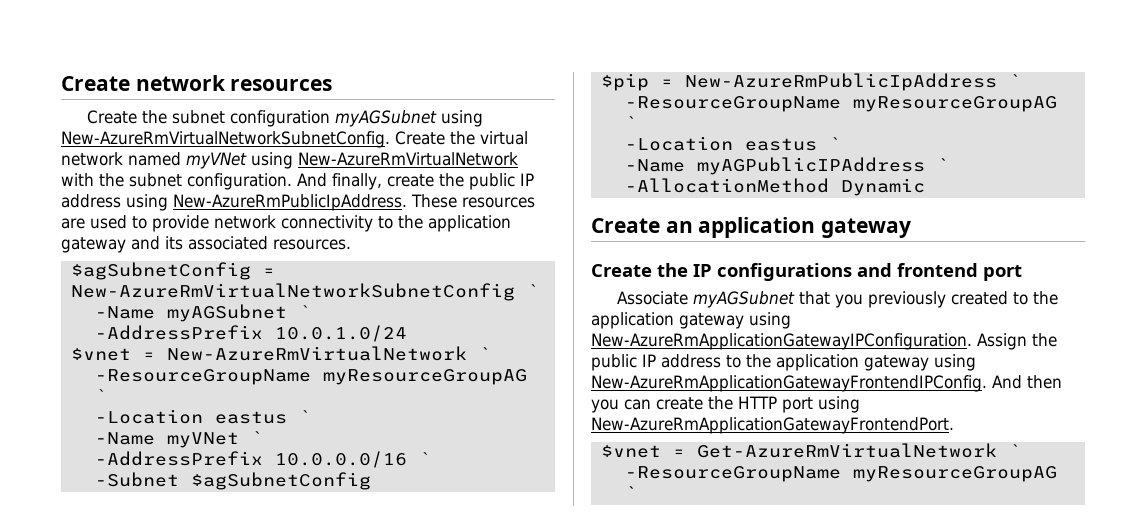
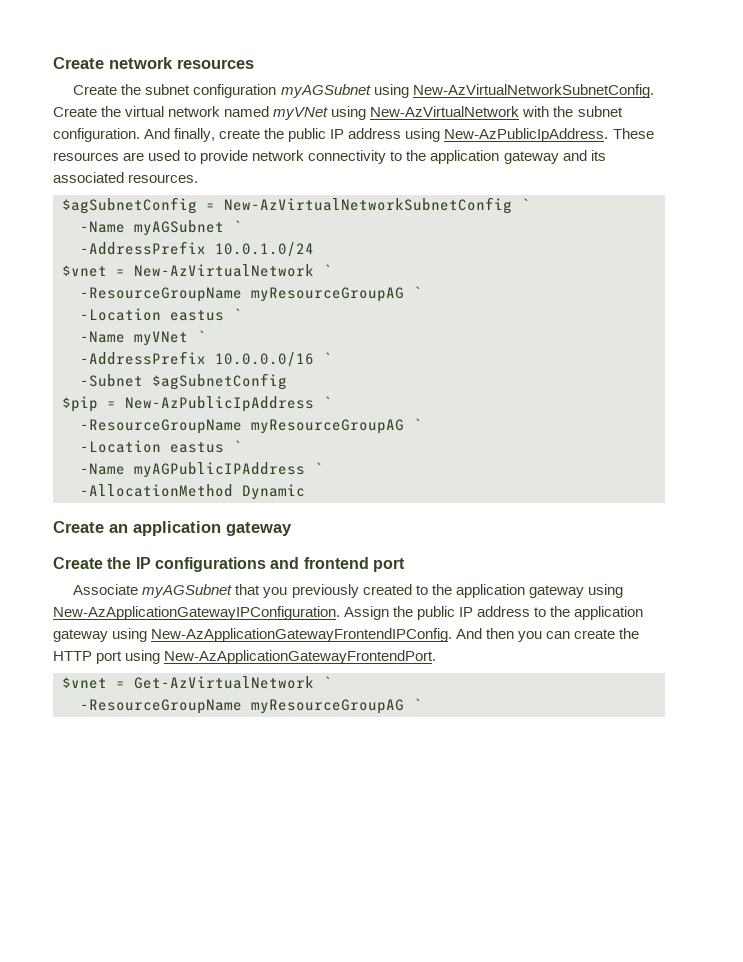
- Create the subnet configuration myAGSubnet using New-AzureRmVirtualNetworkSubnetConfig.
+ Create the subnet configuration myAGSubnet using New-AzVirtualNetworkSubnetConfig.
- Create the virtual network named myVNet using New-AzureRmVirtualNetwork with the subnet configuration.
+ Create the virtual network named myVNet using New-AzVirtualNetwork with the subnet configuration.
- And finally, create the public IP address using New-AzureRmPublicIpAddress.
+ And finally, create the public IP address using New-AzPublicIpAddress.
- $agSubnetConfig = New-AzureRmVirtualNetworkSubnetConfig `
+ $agSubnetConfig = New-AzVirtualNetworkSubnetConfig `
- $vnet = New-AzureRmVirtualNetwork `
+ $vnet = New-AzVirtualNetwork `
- $pip = New-AzureRmPublicIpAddress `
+ $pip = New-AzPublicIpAddress `
- Associate myAGSubnet that you previously created to the application gateway using New-AzureRmApplicationGatewayIPConfiguration.
+ Associate myAGSubnet that you previously created to the application gateway using New-AzApplicationGatewayIPConfiguration.
- Assign the public IP address to the application gateway using New-AzureRmApplicationGatewayFrontendIPConfig.
+ Assign the public IP address to the application gateway using New-AzApplicationGatewayFrontendIPConfig.
- And then you can create the HTTP port using New-AzureRmApplicationGatewayFrontendPort.
- $vnet = Get-AzureRmVirtualNetwork `
+ And then you can create the HTTP port using New-AzApplicationGatewayFrontendPort.
+ $vnet = Get-AzVirtualNetwork `

